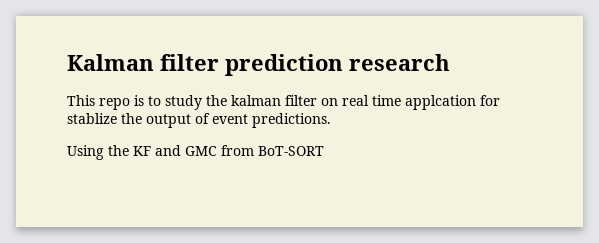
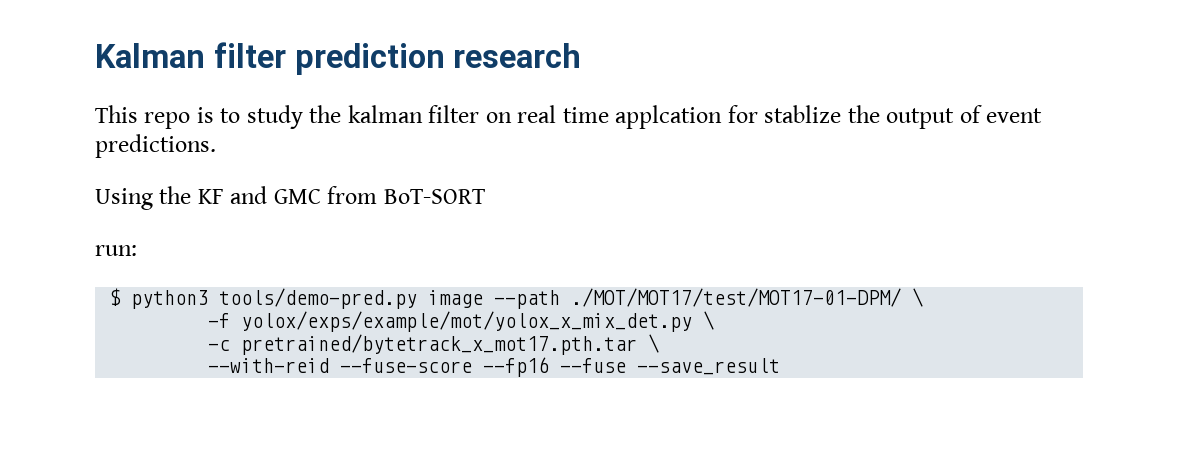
+ run:
+ $ python3 tools/demo-pred.py image --path ./MOT/MOT17/test/MOT17-01-DPM/ \
+ -f yolox/exps/example/mot/yolox_x_mix_det.py \
+ -c pretrained/bytetrack_x_mot17.pth.tar \
+ --with-reid --fuse-score --fp16 --fuse --save_result

